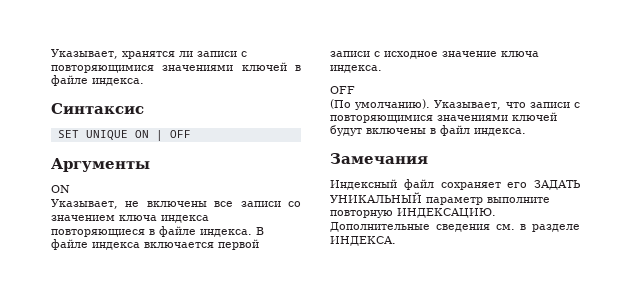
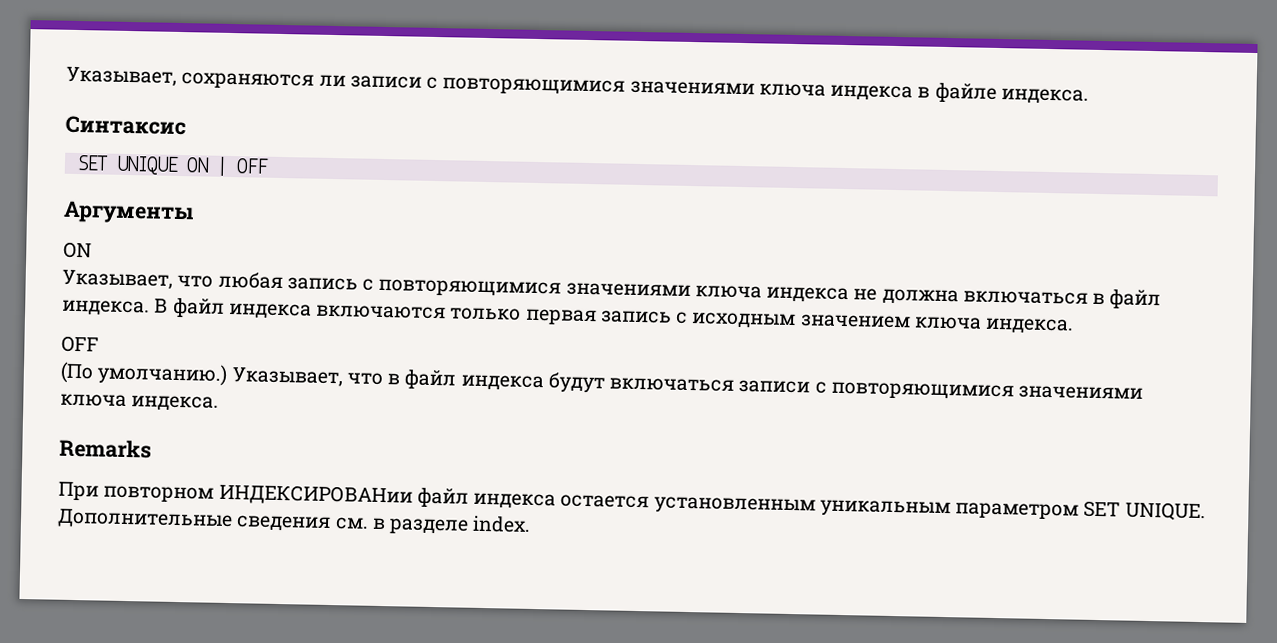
- Указывает, хранятся ли записи с повторяющимися значениями ключей в файле индекса.
+ Указывает, сохраняются ли записи с повторяющимися значениями ключа индекса в файле индекса.
- Указывает, не включены все записи со значением ключа индекса повторяющиеся в файле индекса. В файле индекса включается первой записи с исходное значение ключа индекса.
+ Указывает, что любая запись с повторяющимися значениями ключа индекса не должна включаться в файл индекса. В файл индекса включаются только первая запись с исходным значением ключа индекса.
- (По умолчанию). Указывает, что записи с повторяющимися значениями ключей будут включены в файл индекса.
- Замечания
- Индексный файл сохраняет его ЗАДАТЬ УНИКАЛЬНЫЙ параметр выполните повторную ИНДЕКСАЦИЮ.
+ (По умолчанию.) Указывает, что в файл индекса будут включаться записи с повторяющимися значениями ключа индекса.
+ Remarks
+ При повторном ИНДЕКСИРОВАНии файл индекса остается установленным уникальным параметром SET UNIQUE.
- Дополнительные сведения см. в разделе ИНДЕКСА.
+ Дополнительные сведения см. в разделе index.

